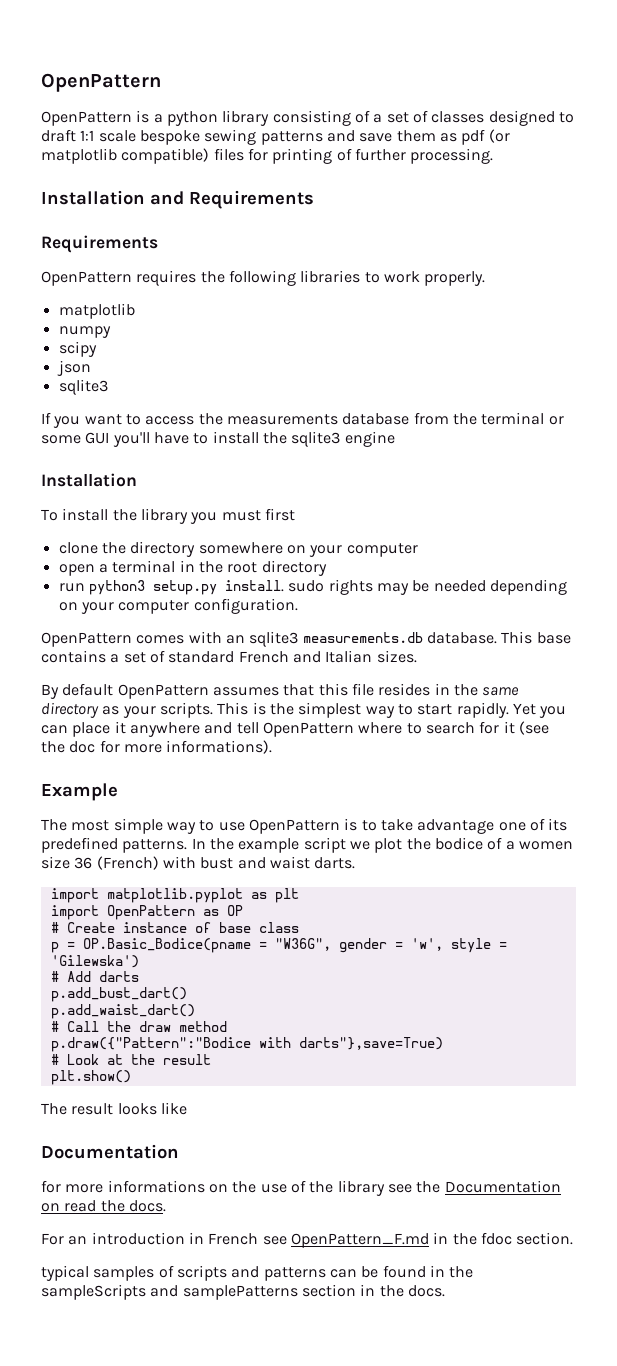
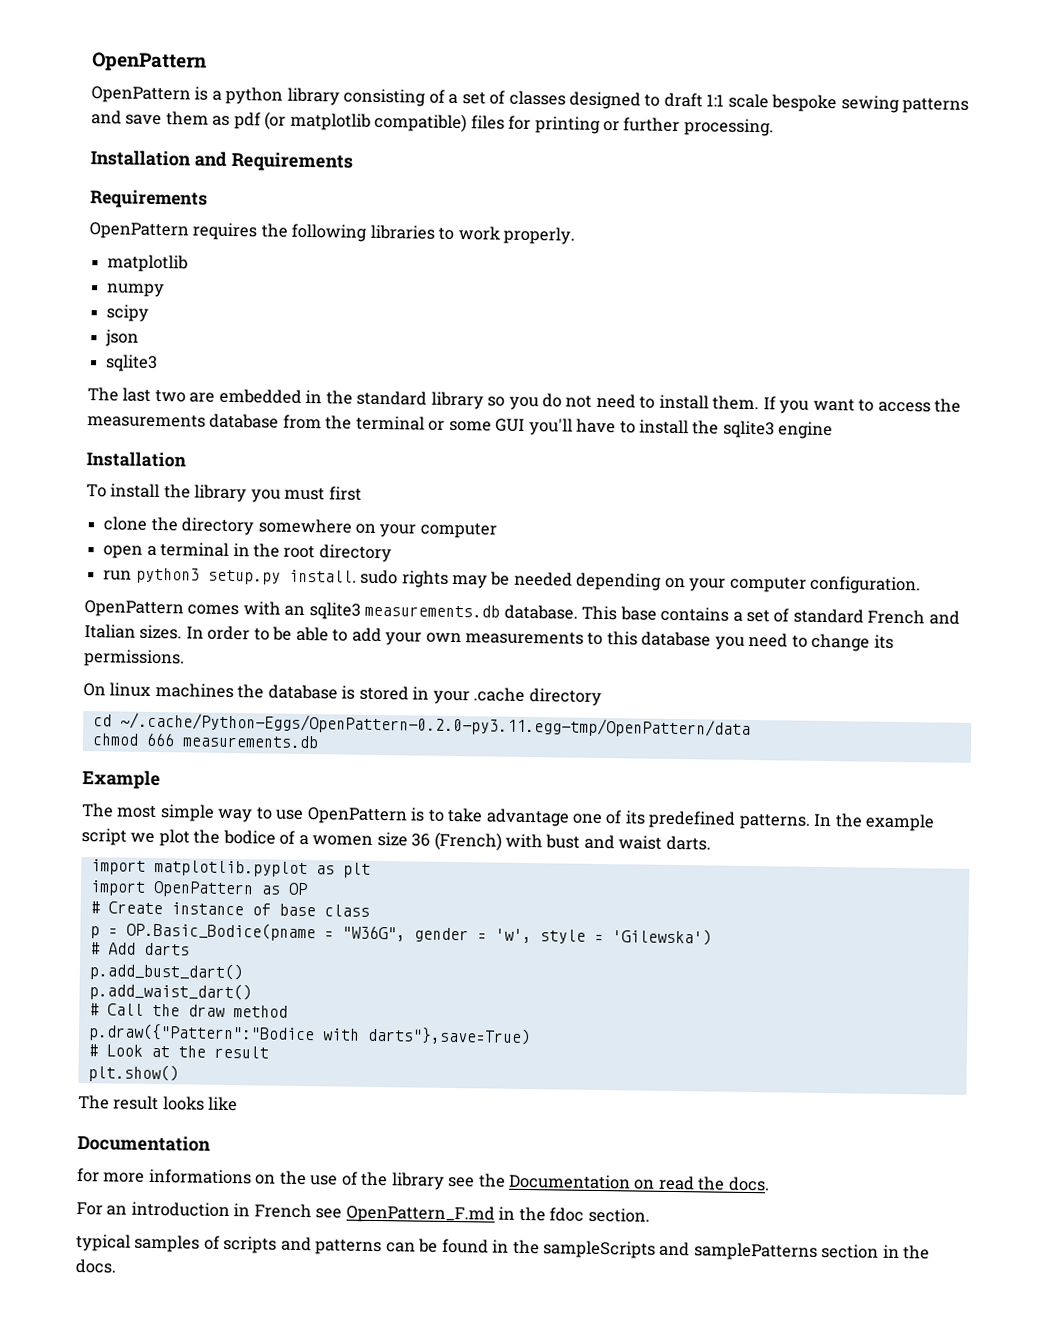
- OpenPattern is a python library consisting of a set of classes designed to draft 1:1 scale bespoke sewing patterns and save them as pdf (or matplotlib compatible) files for printing of further processing.
+ OpenPattern is a python library consisting of a set of classes designed to draft 1:1 scale bespoke sewing patterns and save them as pdf (or matplotlib compatible) files for printing or further processing.
+ The last two are embedded in the standard library so you do not need to install them.
- This base contains a set of standard French and Italian sizes.
- By default OpenPattern assumes that this file resides in the same directory as your scripts. This is the simplest way to start rapidly. Yet you can place it anywhere and tell OpenPattern where to search for it (see the doc for more informations).
+ This base contains a set of standard French and Italian sizes. In order to be able to add your own measurements to this database you need to change its permissions.
+ On linux machines the database is stored in your .cache directory
+ cd ~/.cache/Python-Eggs/OpenPattern-0.2.0-py3.11.egg-tmp/OpenPattern/data
+ chmod 666 measurements.db

